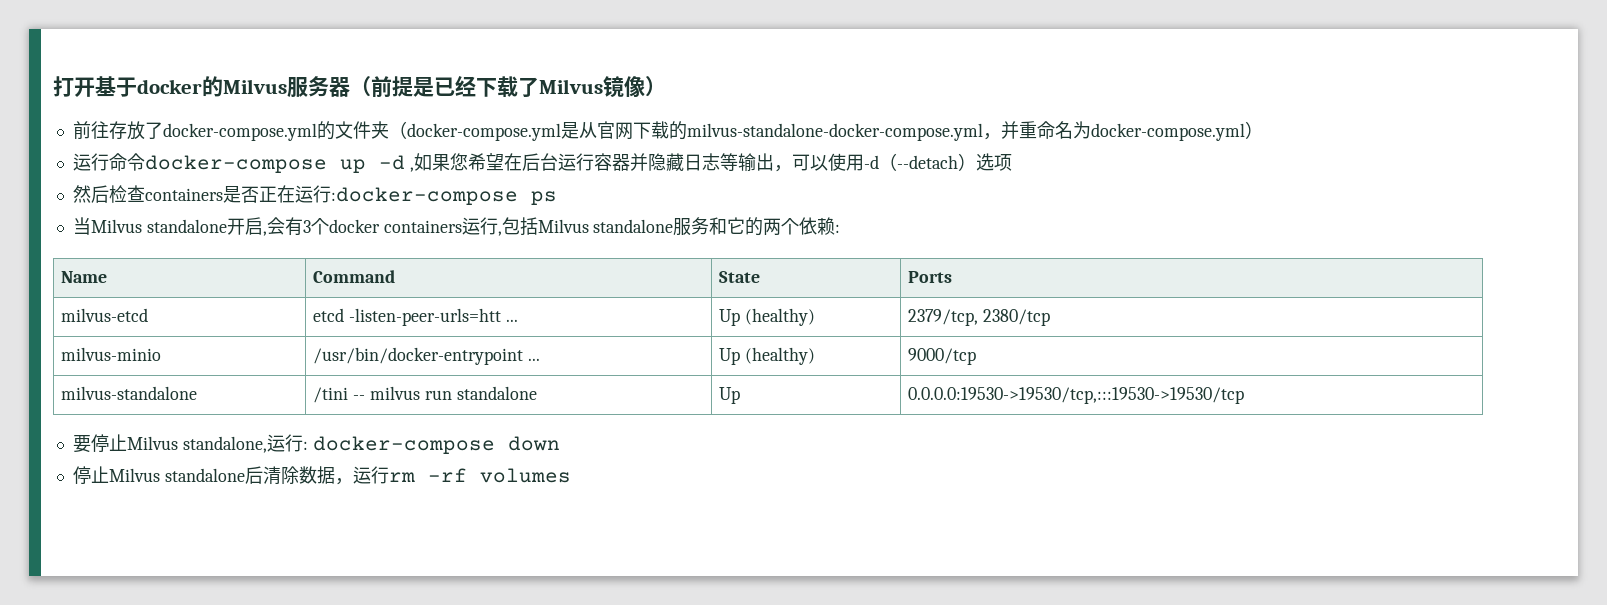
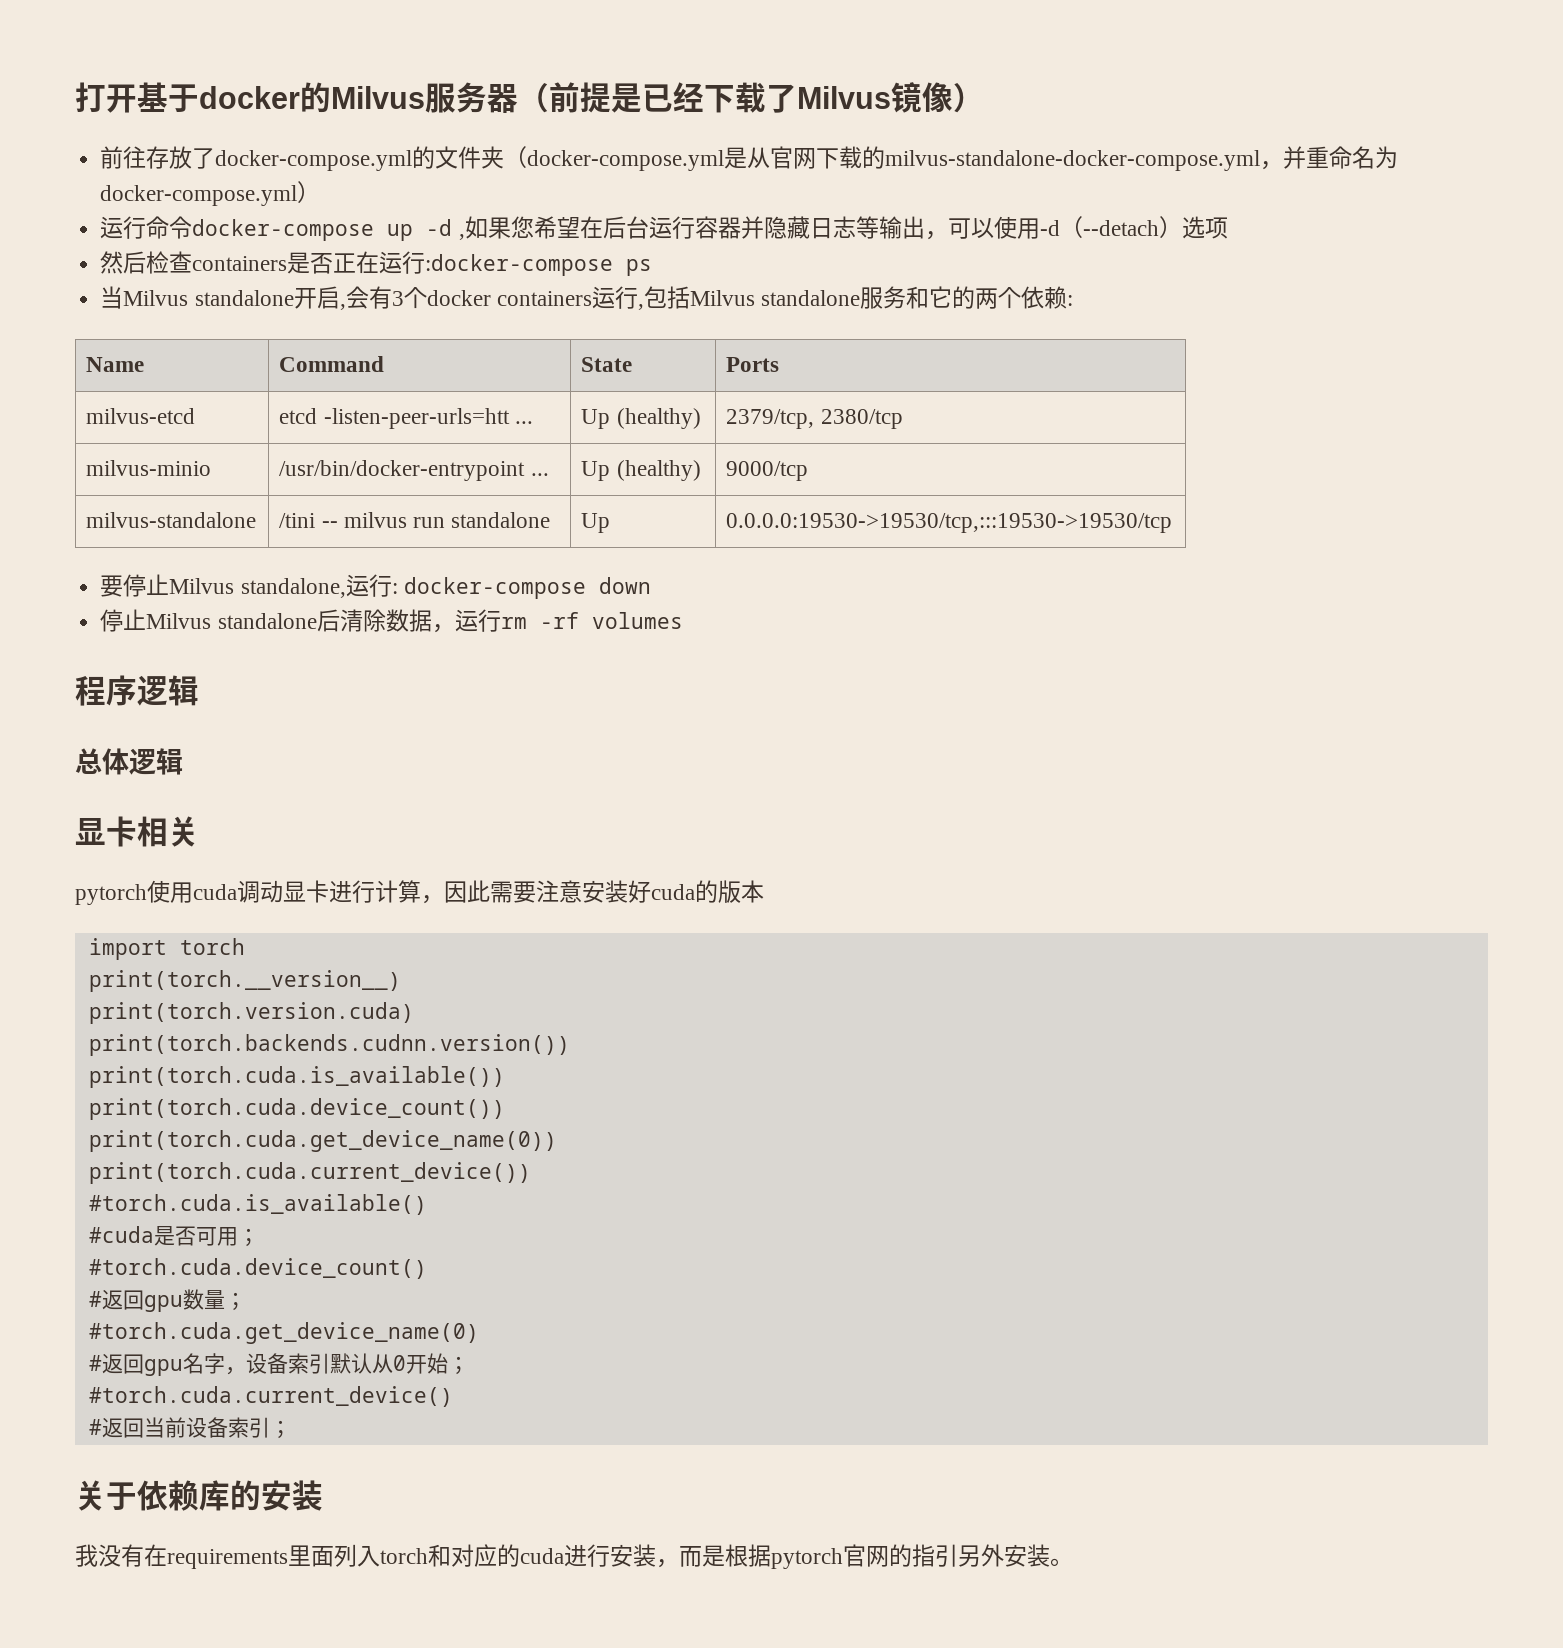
+ 程序逻辑
+ 总体逻辑
+ 显卡相关
+ pytorch使用cuda调动显卡进行计算，因此需要注意安装好cuda的版本
+ import torch
+ print(torch.__version__)
+ print(torch.version.cuda)
+ print(torch.backends.cudnn.version())
+ print(torch.cuda.is_available())
+ print(torch.cuda.device_count())
+ print(torch.cuda.get_device_name(0))
+ print(torch.cuda.current_device())
+ #torch.cuda.is_available()
+ #cuda是否可用；
+ #torch.cuda.device_count()
+ #返回gpu数量；
+ #torch.cuda.get_device_name(0)
+ #返回gpu名字，设备索引默认从0开始；
+ #torch.cuda.current_device()
+ #返回当前设备索引；
+ 关于依赖库的安装
+ 我没有在requirements里面列入torch和对应的cuda进行安装，而是根据pytorch官网的指引另外安装。

